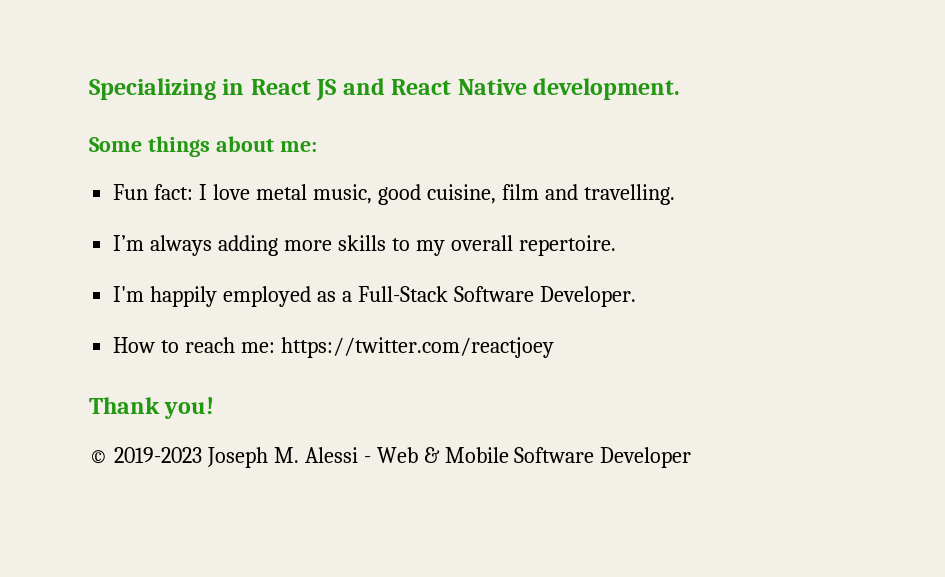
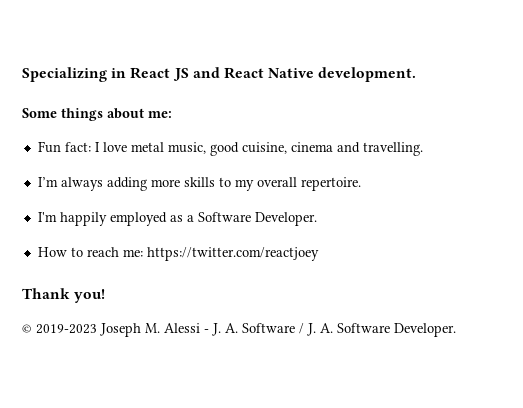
- Fun fact: I love metal music, good cuisine, film and travelling.
+ Fun fact: I love metal music, good cuisine, cinema and travelling.
- I'm happily employed as a Full-Stack Software Developer.
+ I'm happily employed as a Software Developer.
- © 2019-2023 Joseph M. Alessi - Web & Mobile Software Developer
+ © 2019-2023 Joseph M. Alessi - J. A. Software / J. A. Software Developer.

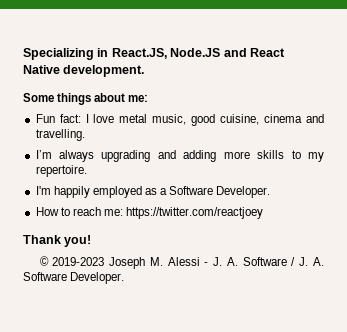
- Specializing in React JS and React Native development.
+ Specializing in React.JS, Node.JS and React Native development.
- I’m always adding more skills to my overall repertoire.
+ I’m always upgrading and adding more skills to my repertoire.

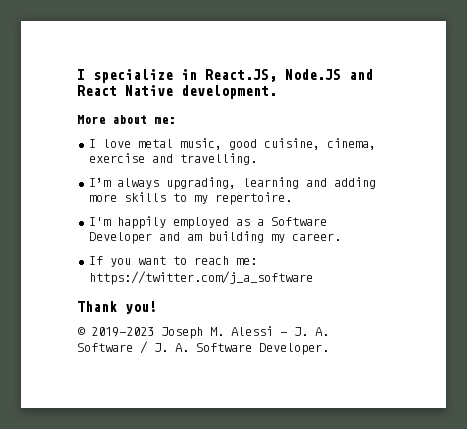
- Specializing in React.JS, Node.JS and React Native development.
+ I specialize in React.JS, Node.JS and React Native development.
- Some things about me:
+ More about me:
- Fun fact: I love metal music, good cuisine, cinema and travelling.
+ I love metal music, good cuisine, cinema, exercise and travelling.
- I’m always upgrading and adding more skills to my repertoire.
+ I’m always upgrading, learning and adding more skills to my repertoire.
- I'm happily employed as a Software Developer.
- How to reach me: https://twitter.com/reactjoey
+ I'm happily employed as a Software Developer and am building my career.
+ If you want to reach me: https://twitter.com/j_a_software

